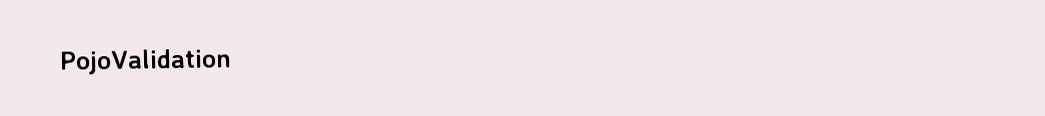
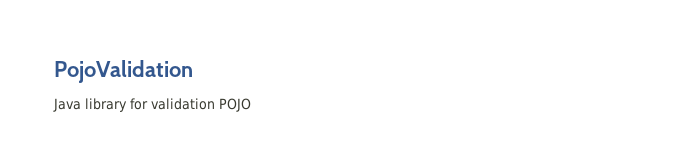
+ Java library for validation POJO

